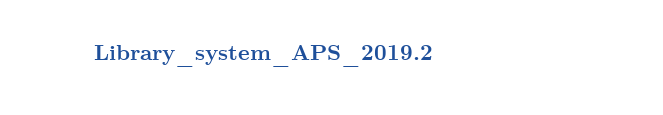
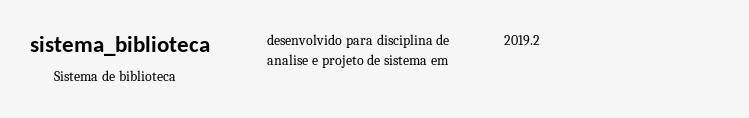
- Library_system_APS_2019.2
+ sistema_biblioteca
+ Sistema de biblioteca desenvolvido para disciplina de analise e projeto de sistema em 2019.2

